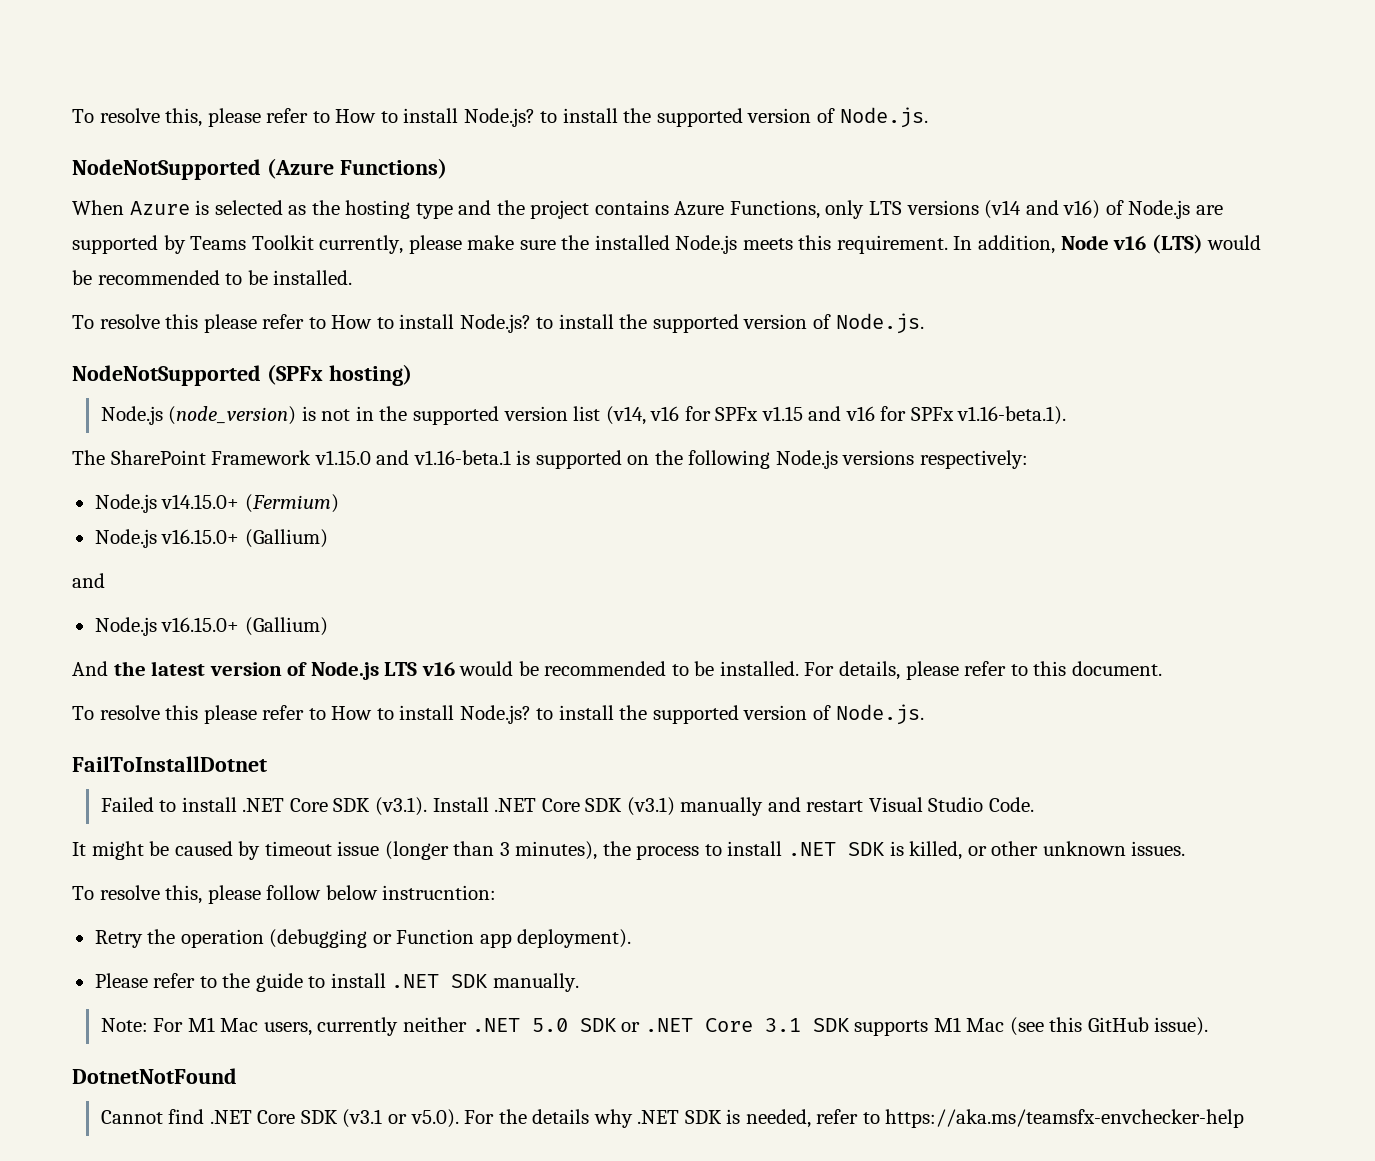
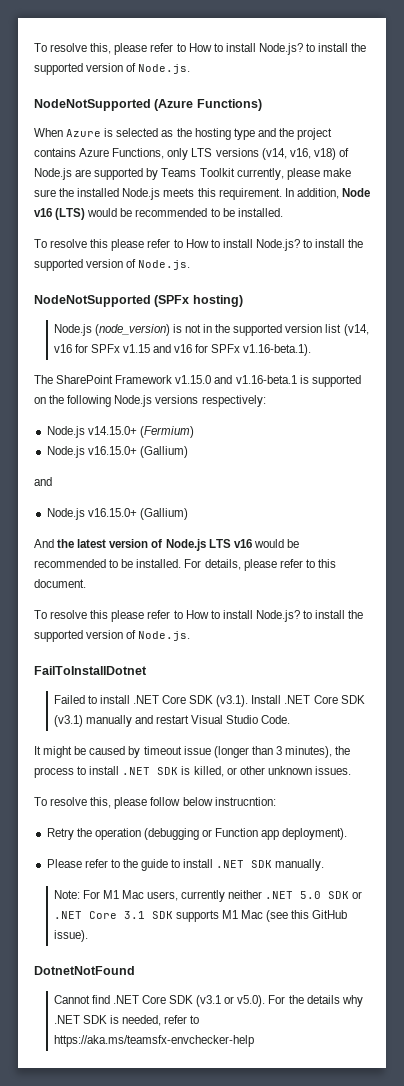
- When Azure is selected as the hosting type and the project contains Azure Functions, only LTS versions (v14 and v16) of Node.js are supported by Teams Toolkit currently, please make sure the installed Node.js meets this requirement.
+ When Azure is selected as the hosting type and the project contains Azure Functions, only LTS versions (v14, v16, v18) of Node.js are supported by Teams Toolkit currently, please make sure the installed Node.js meets this requirement.

